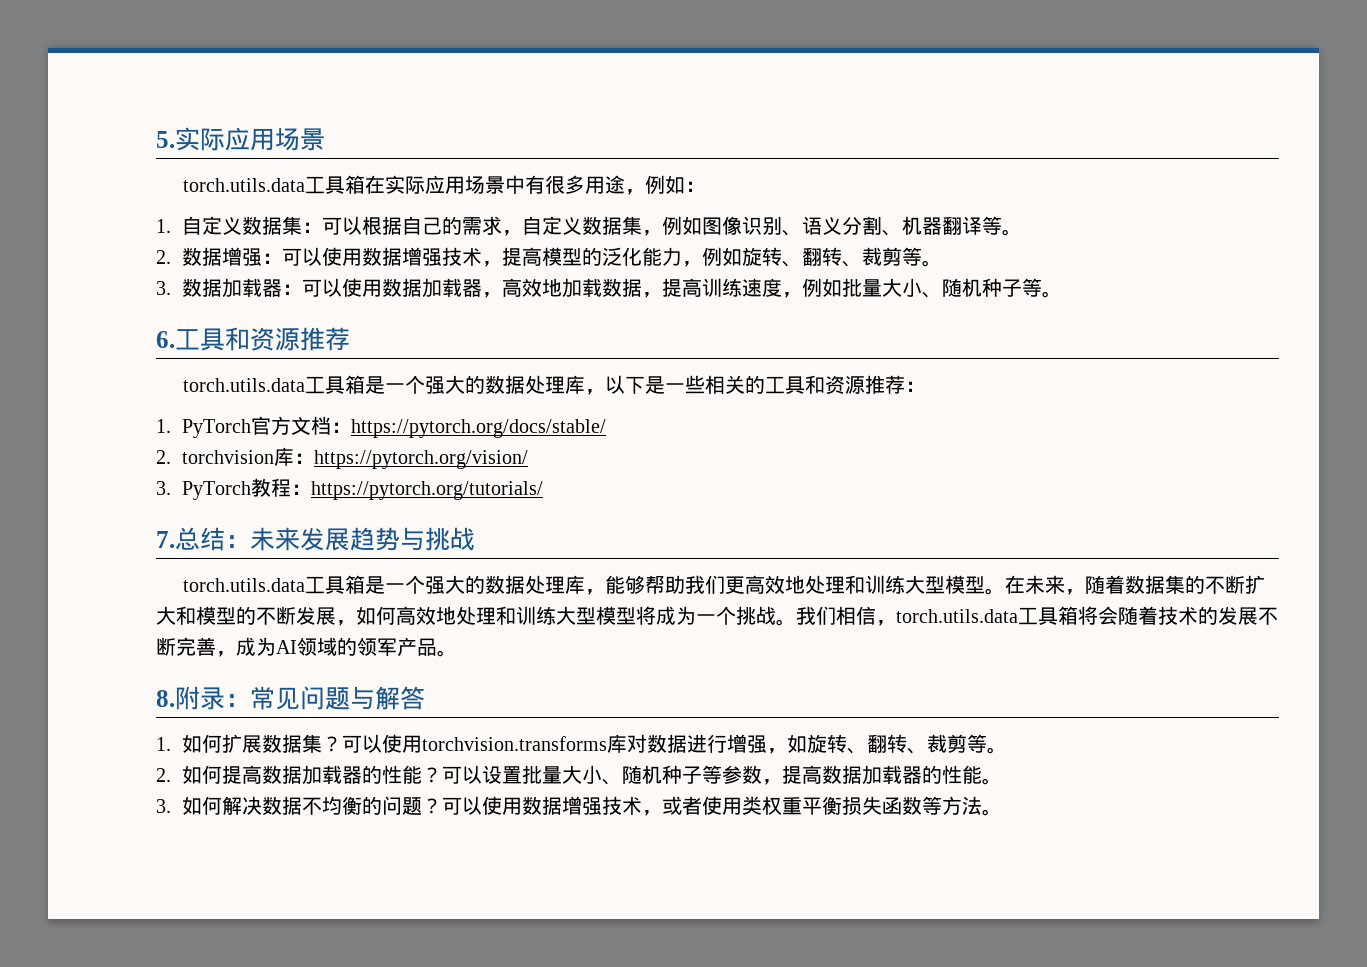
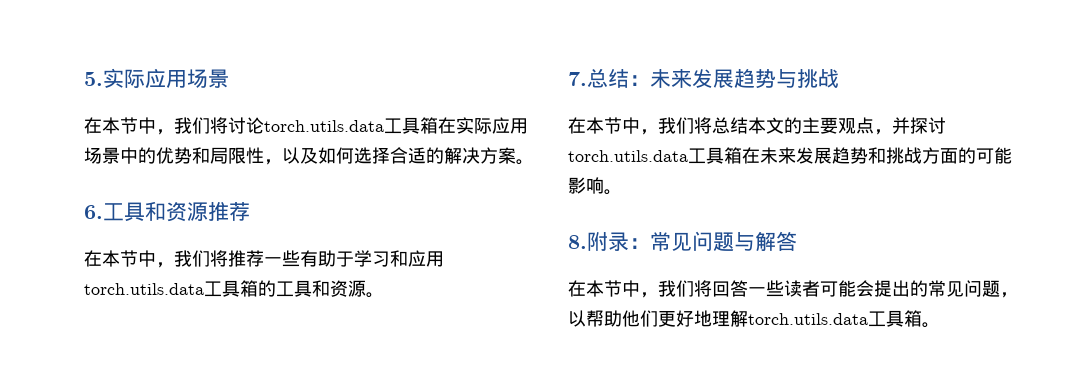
- torch.utils.data工具箱在实际应用场景中有很多用途，例如：
- 1.自定义数据集：可以根据自己的需求，自定义数据集，例如图像识别、语义分割、机器翻译等。
- 2.数据增强：可以使用数据增强技术，提高模型的泛化能力，例如旋转、翻转、裁剪等。
- 3.数据加载器：可以使用数据加载器，高效地加载数据，提高训练速度，例如批量大小、随机种子等。
+ 在本节中，我们将讨论torch.utils.data工具箱在实际应用场景中的优势和局限性，以及如何选择合适的解决方案。
- torch.utils.data工具箱是一个强大的数据处理库，以下是一些相关的工具和资源推荐：
- 1. PyTorch官方文档：https://pytorch.org/docs/stable/
- 2. torchvision库：https://pytorch.org/vision/
- 3. PyTorch教程：https://pytorch.org/tutorials/
+ 在本节中，我们将推荐一些有助于学习和应用torch.utils.data工具箱的工具和资源。
- torch.utils.data工具箱是一个强大的数据处理库，能够帮助我们更高效地处理和训练大型模型。在未来，随着数据集的不断扩大和模型的不断发展，如何高效地处理和训练大型模型将成为一个挑战。我们相信，torch.utils.data工具箱将会随着技术的发展不断完善，成为AI领域的领军产品。
+ 在本节中，我们将总结本文的主要观点，并探讨torch.utils.data工具箱在未来发展趋势和挑战方面的可能影响。
- 1.如何扩展数据集？可以使用torchvision.transforms库对数据进行增强，如旋转、翻转、裁剪等。
- 2.如何提高数据加载器的性能？可以设置批量大小、随机种子等参数，提高数据加载器的性能。
- 3.如何解决数据不均衡的问题？可以使用数据增强技术，或者使用类权重平衡损失函数等方法。
+ 在本节中，我们将回答一些读者可能会提出的常见问题，以帮助他们更好地理解torch.utils.data工具箱。

